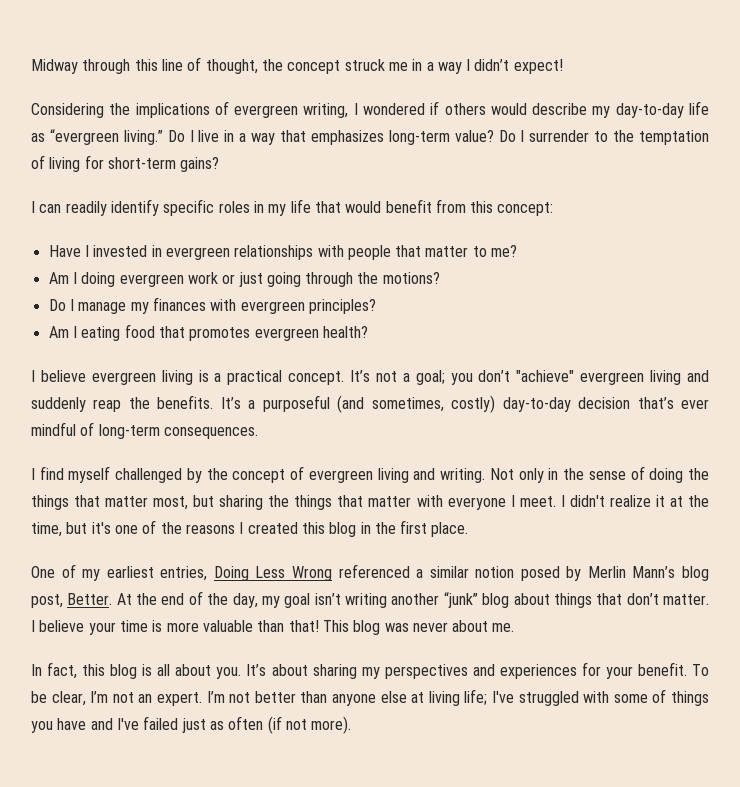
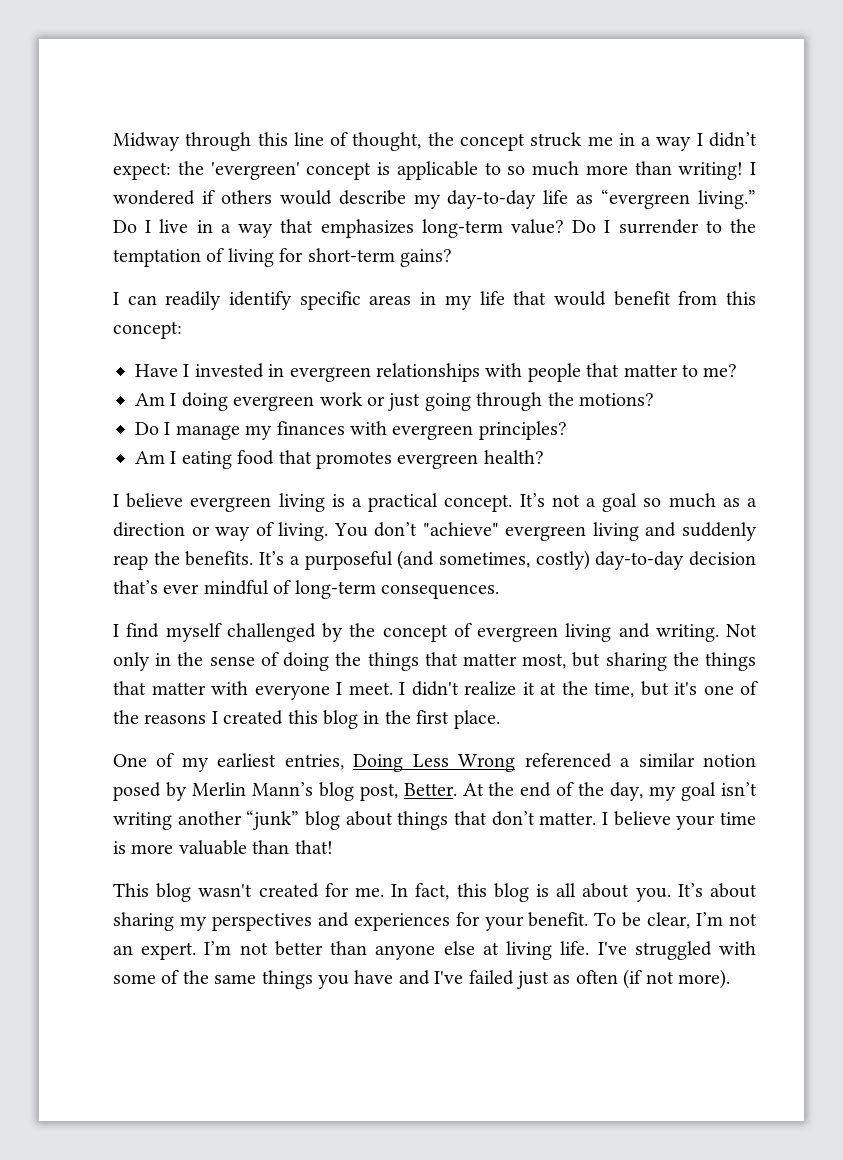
- Midway through this line of thought, the concept struck me in a way I didn’t expect!
- Considering the implications of evergreen writing, I wondered if others would describe my day-to-day life as “evergreen living.”
+ Midway through this line of thought, the concept struck me in a way I didn’t expect: the 'evergreen' concept is applicable to so much more than writing! I wondered if others would describe my day-to-day life as “evergreen living.”
- I can readily identify specific roles in my life that would benefit from this concept:
+ I can readily identify specific areas in my life that would benefit from this concept:
- It’s not a goal; you don’t "achieve" evergreen living and suddenly reap the benefits.
+ It’s not a goal so much as a direction or way of living. You don’t "achieve" evergreen living and suddenly reap the benefits.
- I believe your time is more valuable than that! This blog was never about me.
- In fact, this blog is all about you.
+ I believe your time is more valuable than that!
+ This blog wasn't created for me. In fact, this blog is all about you.
- I’m not better than anyone else at living life; I've struggled with some of things you have and I've failed just as often (if not more).
+ I’m not better than anyone else at living life. I've struggled with some of the same things you have and I've failed just as often (if not more).

